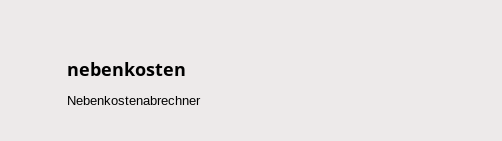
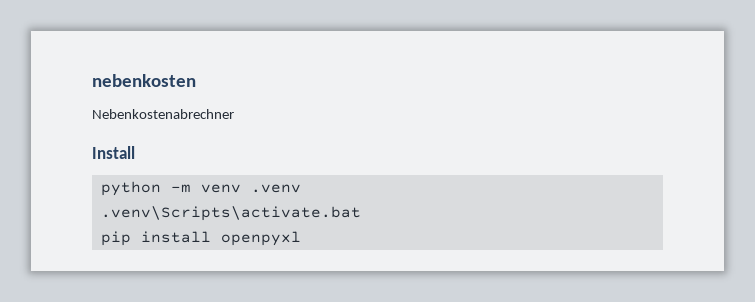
+ Install
+ python -m venv .venv
+ .venv\Scripts\activate.bat
+ pip install openpyxl

